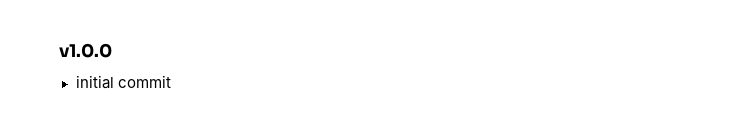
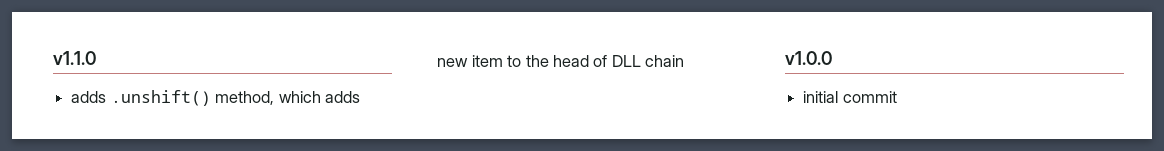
+ v1.1.0
+ adds .unshift() method, which adds new item to the head of DLL chain

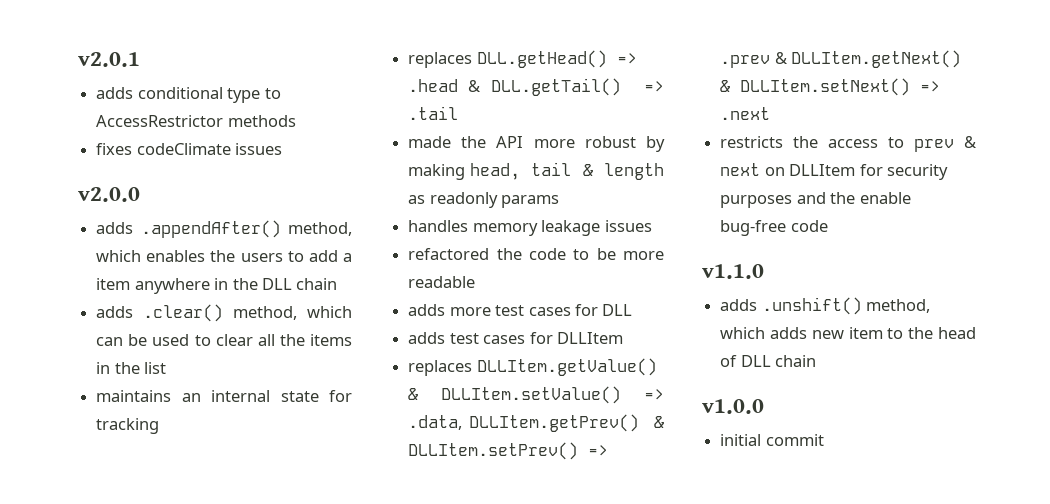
+ v2.0.1
+ adds conditional type to AccessRestrictor methods
+ fixes codeClimate issues
+ v2.0.0
+ adds .appendAfter() method, which enables the users to add a item anywhere in the DLL chain
+ adds .clear() method, which can be used to clear all the items in the list
+ maintains an internal state for tracking
+ replaces DLL.getHead() => .head & DLL.getTail() => .tail
+ made the API more robust by making head, tail & length as readonly params
+ handles memory leakage issues
+ refactored the code to be more readable
+ adds more test cases for DLL
+ adds test cases for DLLItem
+ replaces DLLItem.getValue() & DLLItem.setValue() => .data, DLLItem.getPrev() & DLLItem.setPrev() => .prev & DLLItem.getNext() & DLLItem.setNext() => .next
+ restricts the access to prev & next on DLLItem for security purposes and the enable bug-free code

